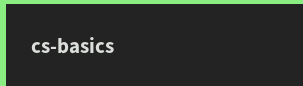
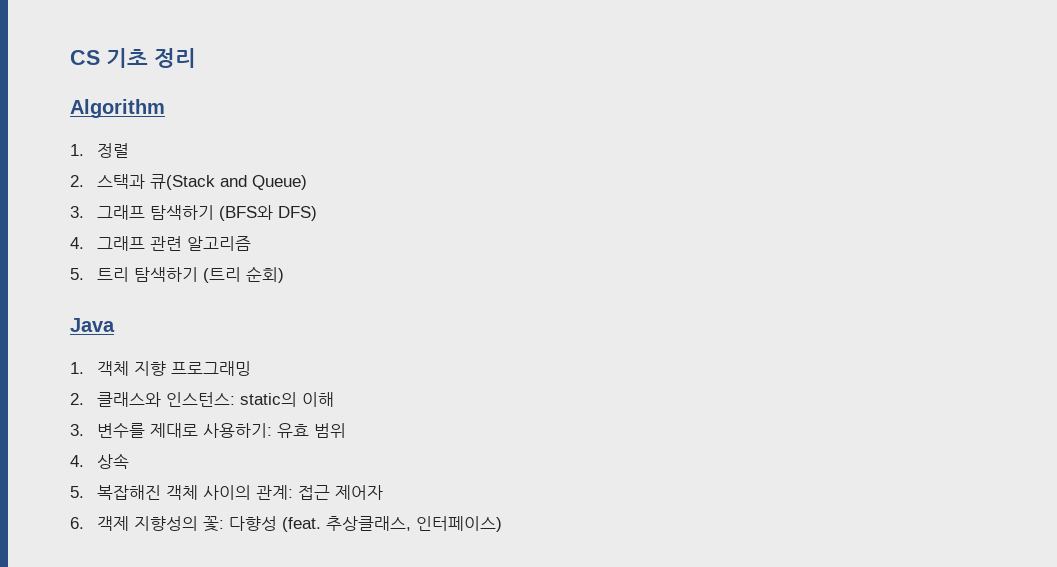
- cs-basics
+ CS 기초 정리
+ Algorithm
+ 1. 정렬
+ 2. 스택과 큐(Stack and Queue)
+ 3. 그래프 탐색하기 (BFS와 DFS)
+ 4. 그래프 관련 알고리즘
+ 5. 트리 탐색하기 (트리 순회)
+ Java
+ 1. 객체 지향 프로그래밍
+ 2. 클래스와 인스턴스: static의 이해
+ 3. 변수를 제대로 사용하기: 유효 범위
+ 4. 상속
+ 5. 복잡해진 객체 사이의 관계: 접근 제어자
+ 6. 객제 지향성의 꽃: 다향성 (feat. 추상클래스, 인터페이스)

